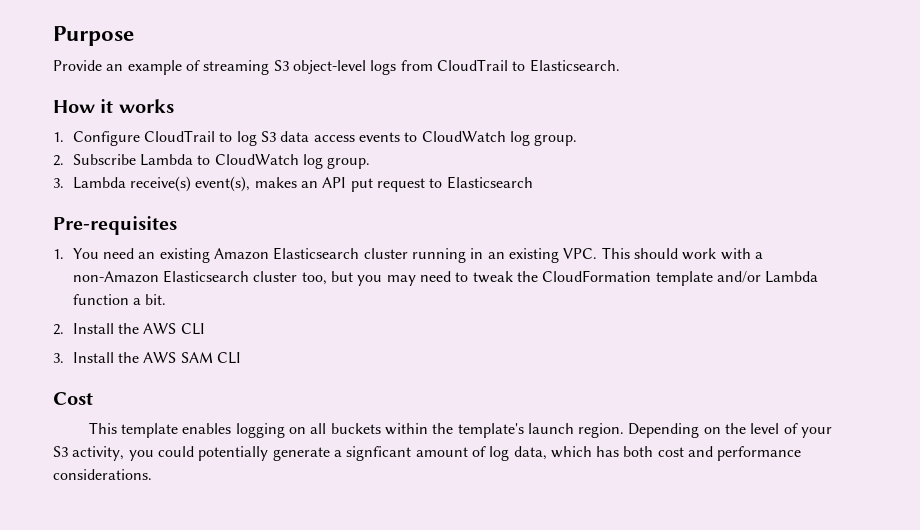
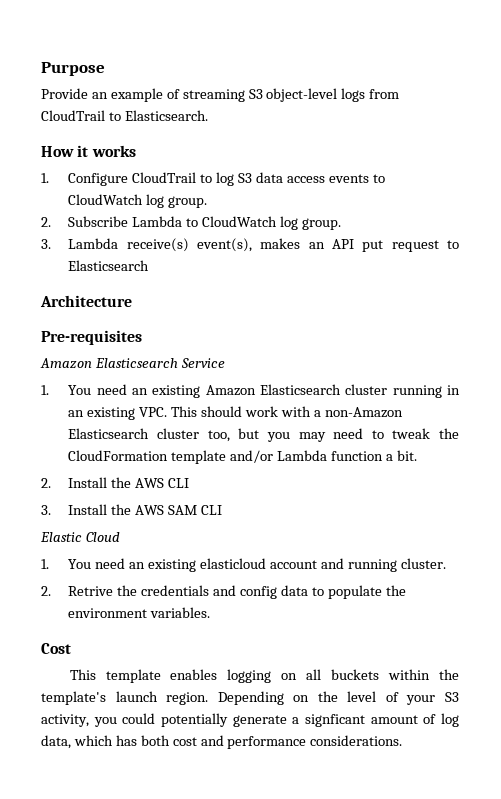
+ Architecture
+ Amazon Elasticsearch Service
+ Elastic Cloud
+ 1. You need an existing elasticloud account and running cluster.
+ 2. Retrive the credentials and config data to populate the environment variables.

